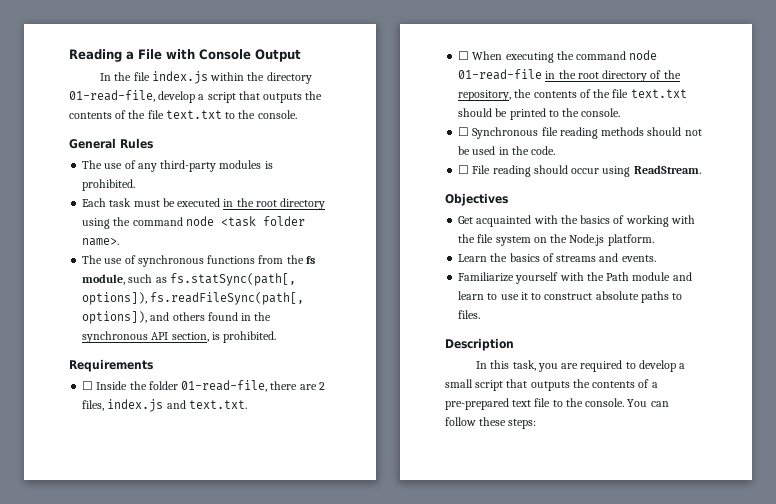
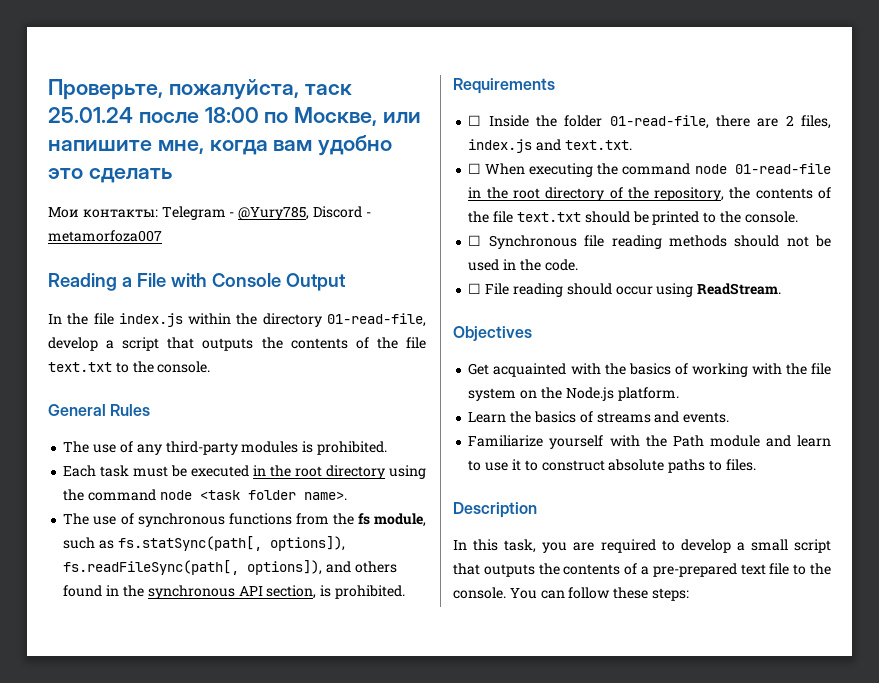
+ Проверьте, пожалуйста, таск 25.01.24 после 18:00 по Москве, или напишите мне, когда вам удобно это сделать
+ Мои контакты: Telegram - @Yury785, Discord - metamorfoza007

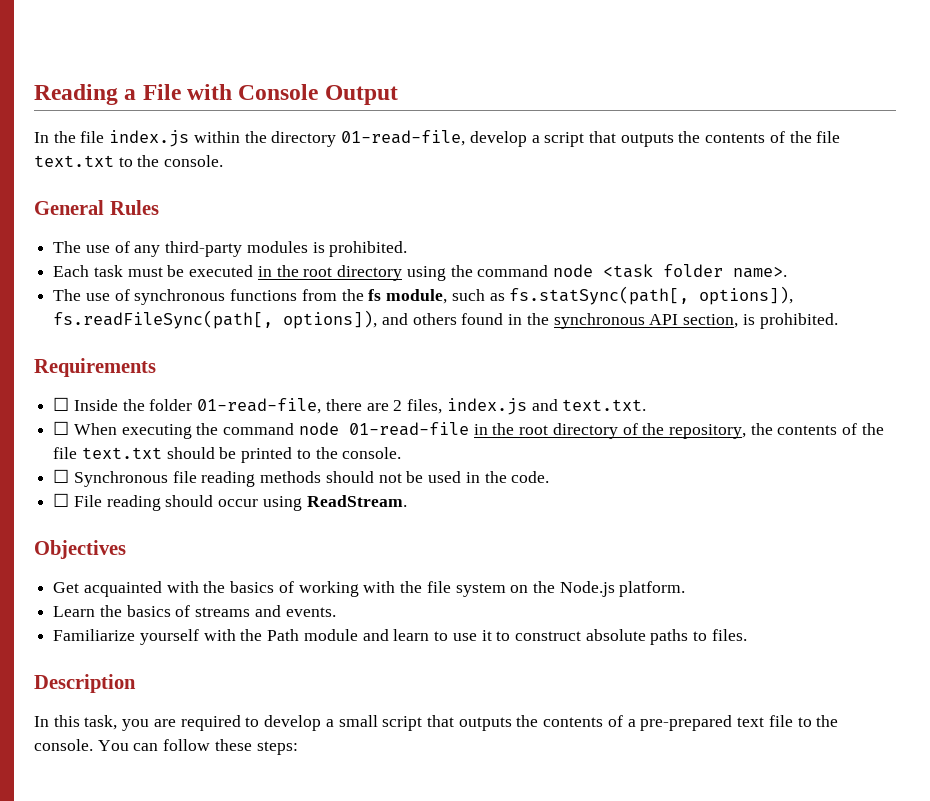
- Проверьте, пожалуйста, таск 25.01.24 после 18:00 по Москве, или напишите мне, когда вам удобно это сделать
- Мои контакты: Telegram - @Yury785, Discord - metamorfoza007

